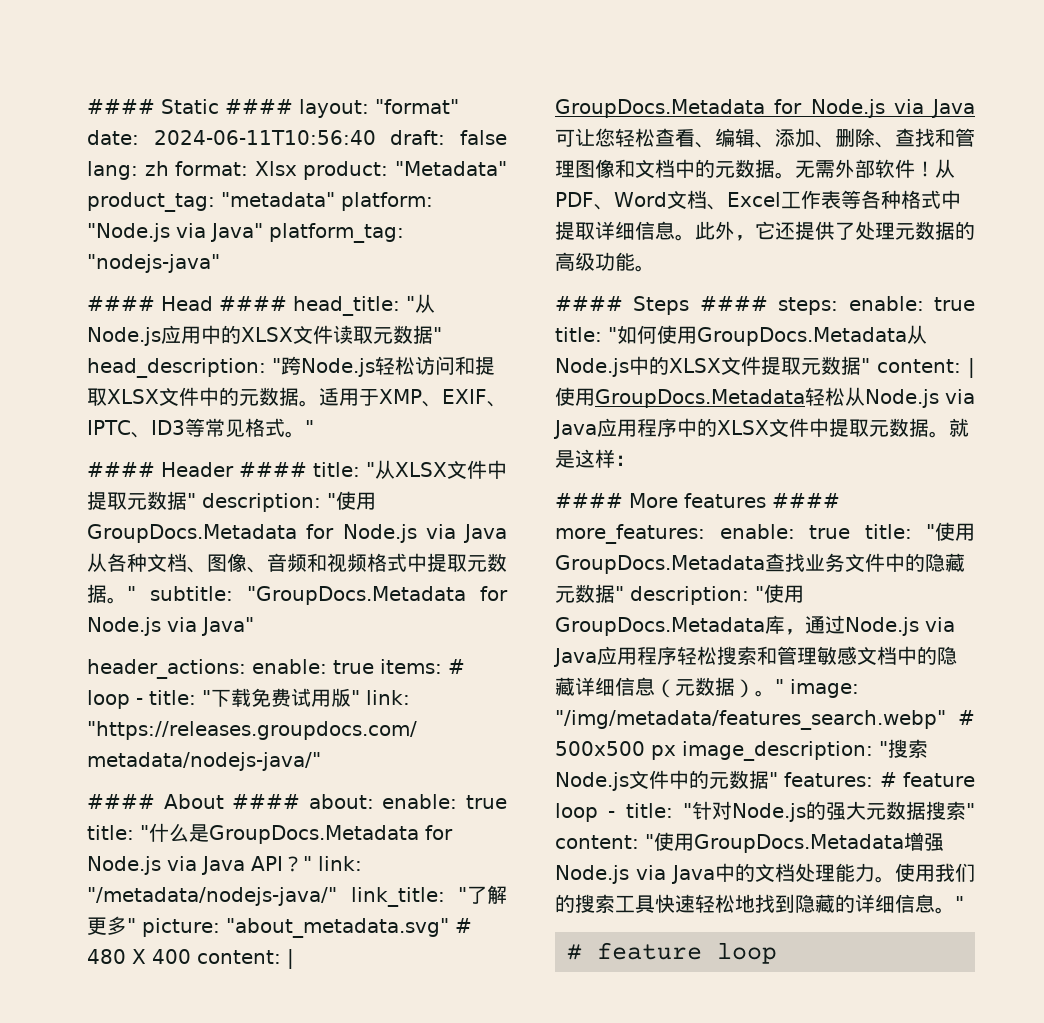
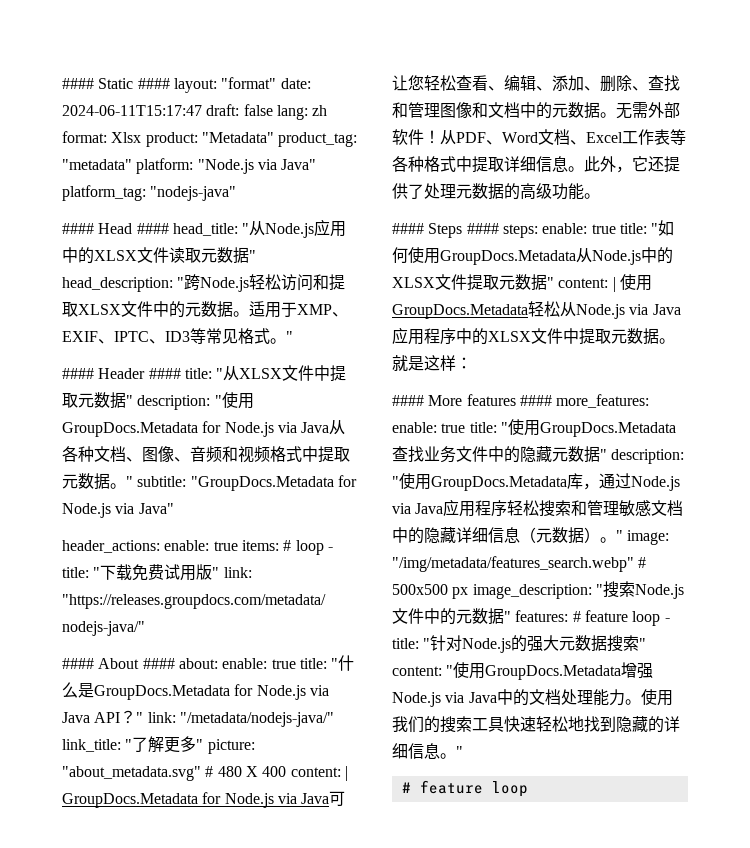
- #### Static #### layout: "format" date: 2024-06-11T10:56:40 draft: false lang: zh format: Xlsx product: "Metadata" product_tag: "metadata" platform: "Node.js via Java" platform_tag: "nodejs-java"
+ #### Static #### layout: "format" date: 2024-06-11T15:17:47 draft: false lang: zh format: Xlsx product: "Metadata" product_tag: "metadata" platform: "Node.js via Java" platform_tag: "nodejs-java"

